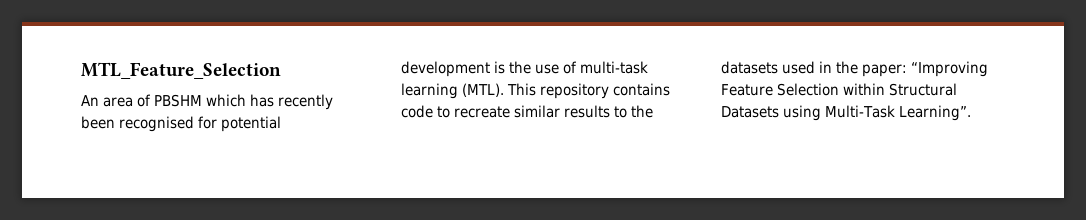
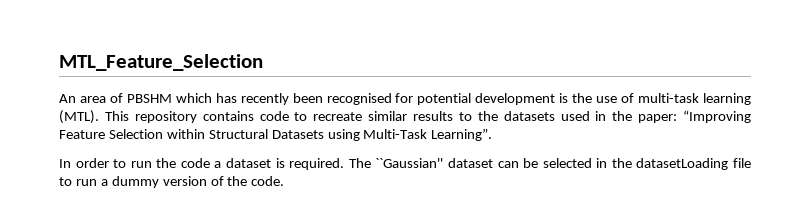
+ In order to run the code a dataset is required. The ``Gaussian'' dataset can be selected in the datasetLoading file to run a dummy version of the code.

